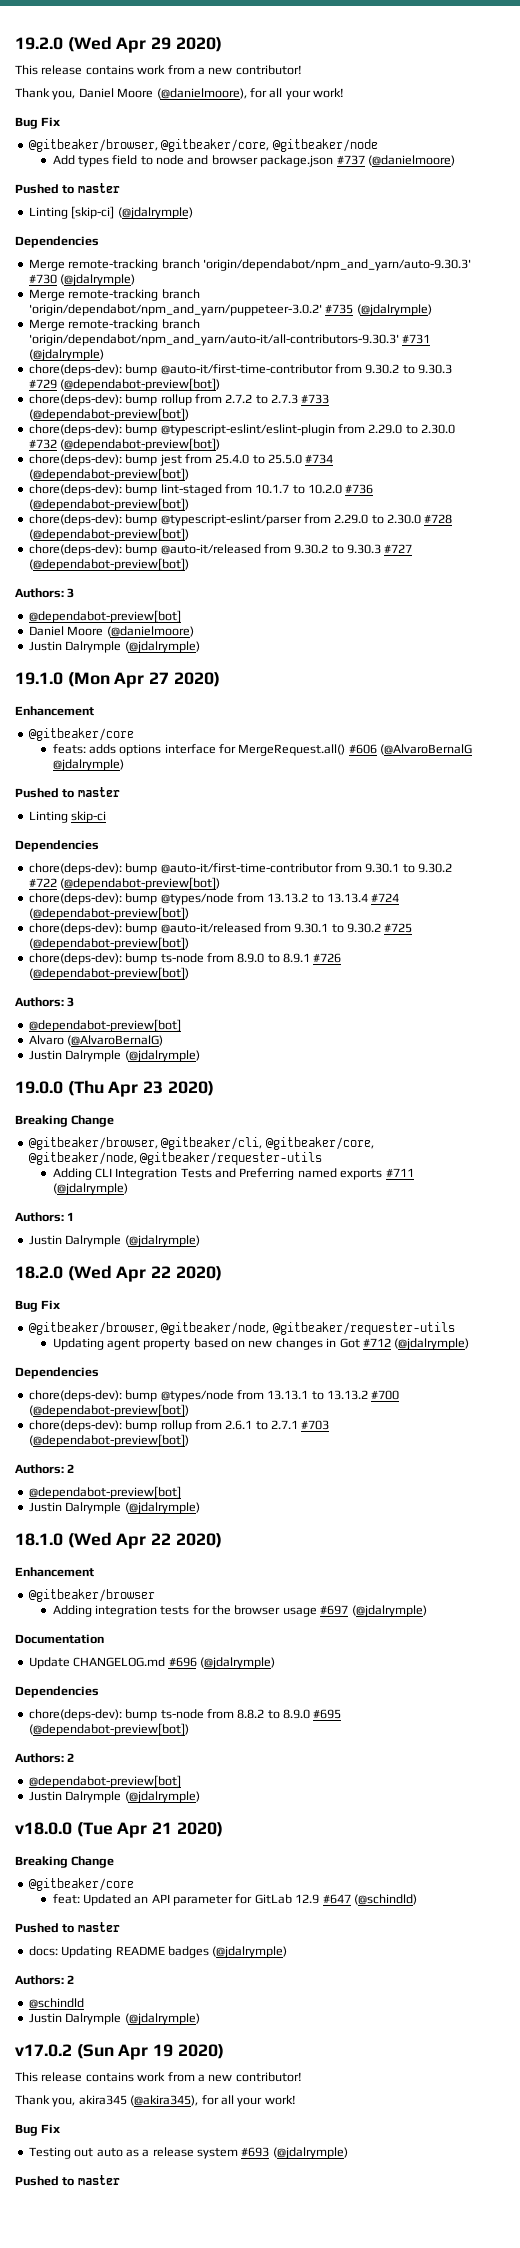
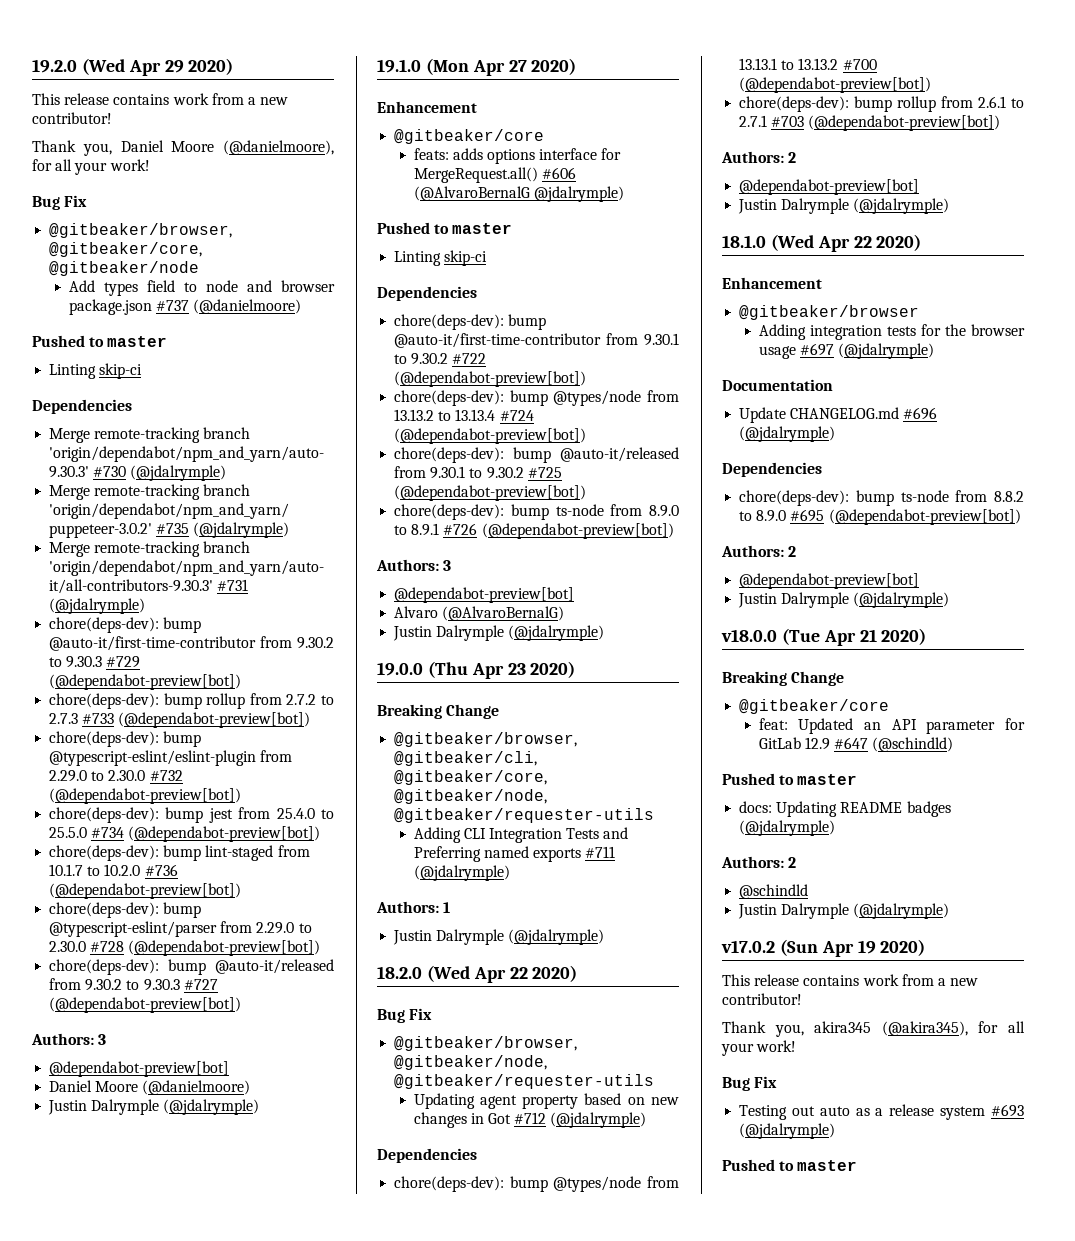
  Add types field to node and browser package.json #737 (@danielmoore)
  Pushed to master
- Linting [skip-ci] (@jdalrymple)
+ Linting skip-ci

